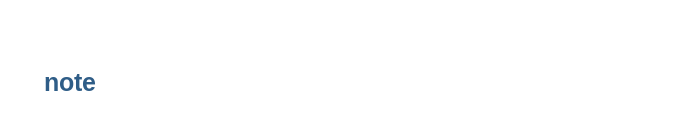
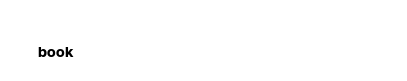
- note
+ book

